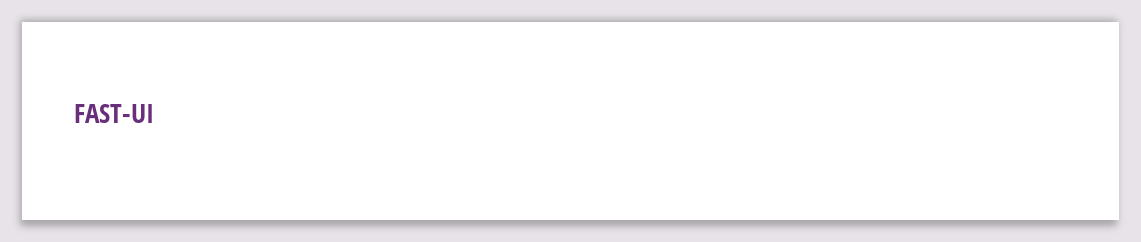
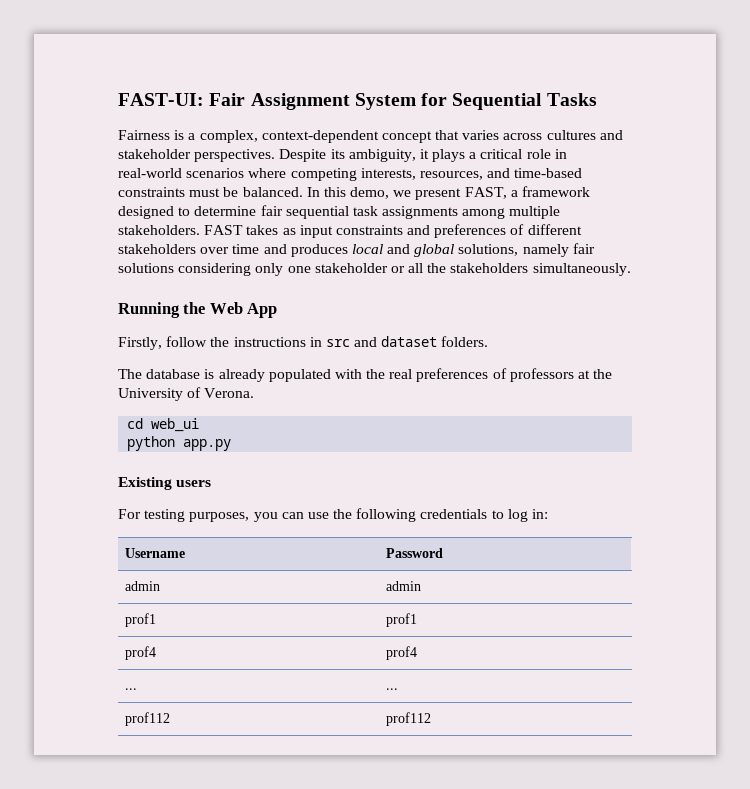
- FAST-UI
+ FAST-UI: Fair Assignment System for Sequential Tasks
+ Fairness is a complex, context-dependent concept that varies across cultures and stakeholder perspectives. Despite its ambiguity, it plays a critical role in real-world scenarios where competing interests, resources, and time-based constraints must be balanced. In this demo, we present FAST, a framework designed to determine fair sequential task assignments among multiple stakeholders. FAST takes as input constraints and preferences of different stakeholders over time and produces local and global solutions, namely fair solutions considering only one stakeholder or all the stakeholders simultaneously.
+ Running the Web App
+ Firstly, follow the instructions in src and dataset folders.
+ The database is already populated with the real preferences of professors at the University of Verona.
+ cd web_ui
+ python app.py
+ Existing users
+ For testing purposes, you can use the following credentials to log in:
+ Username | Password
+ admin | admin
+ prof1 | prof1
+ prof4 | prof4
+ ... | ...
+ prof112 | prof112

